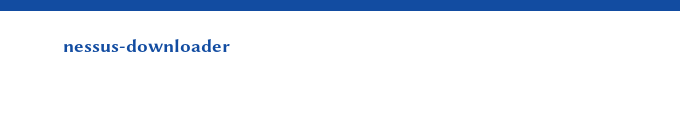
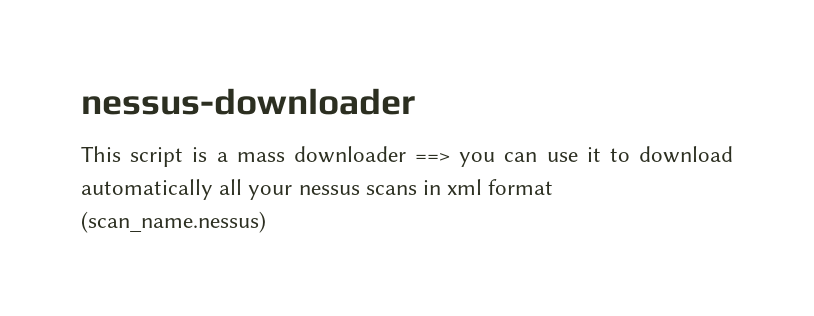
+ This script is a mass downloader ==> you can use it to download automatically all your nessus scans in xml format (scan_name.nessus)

